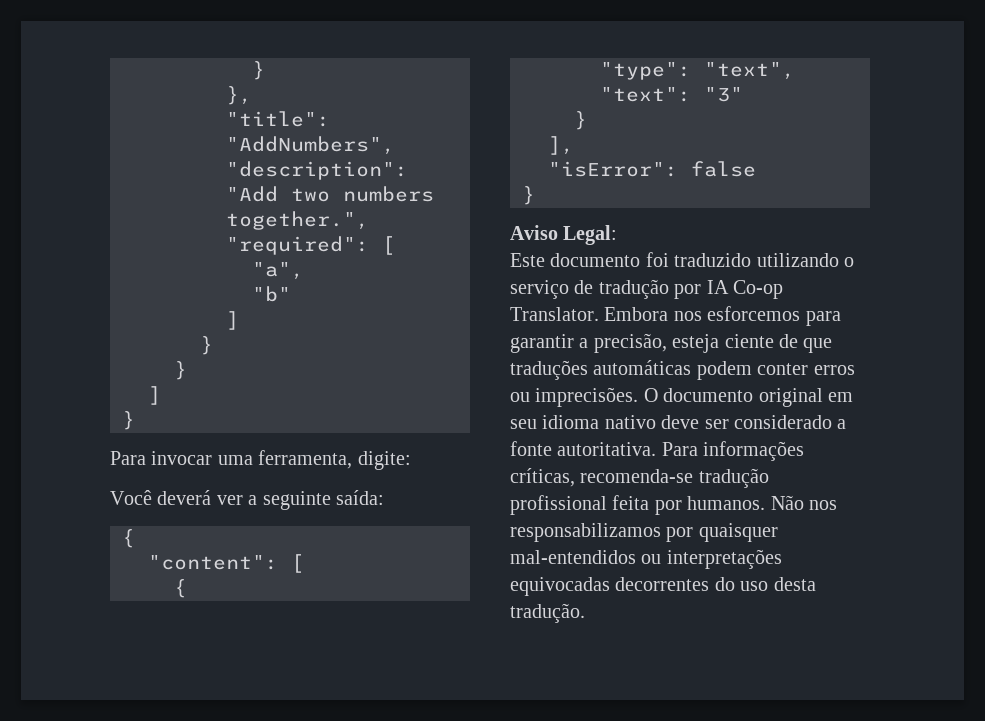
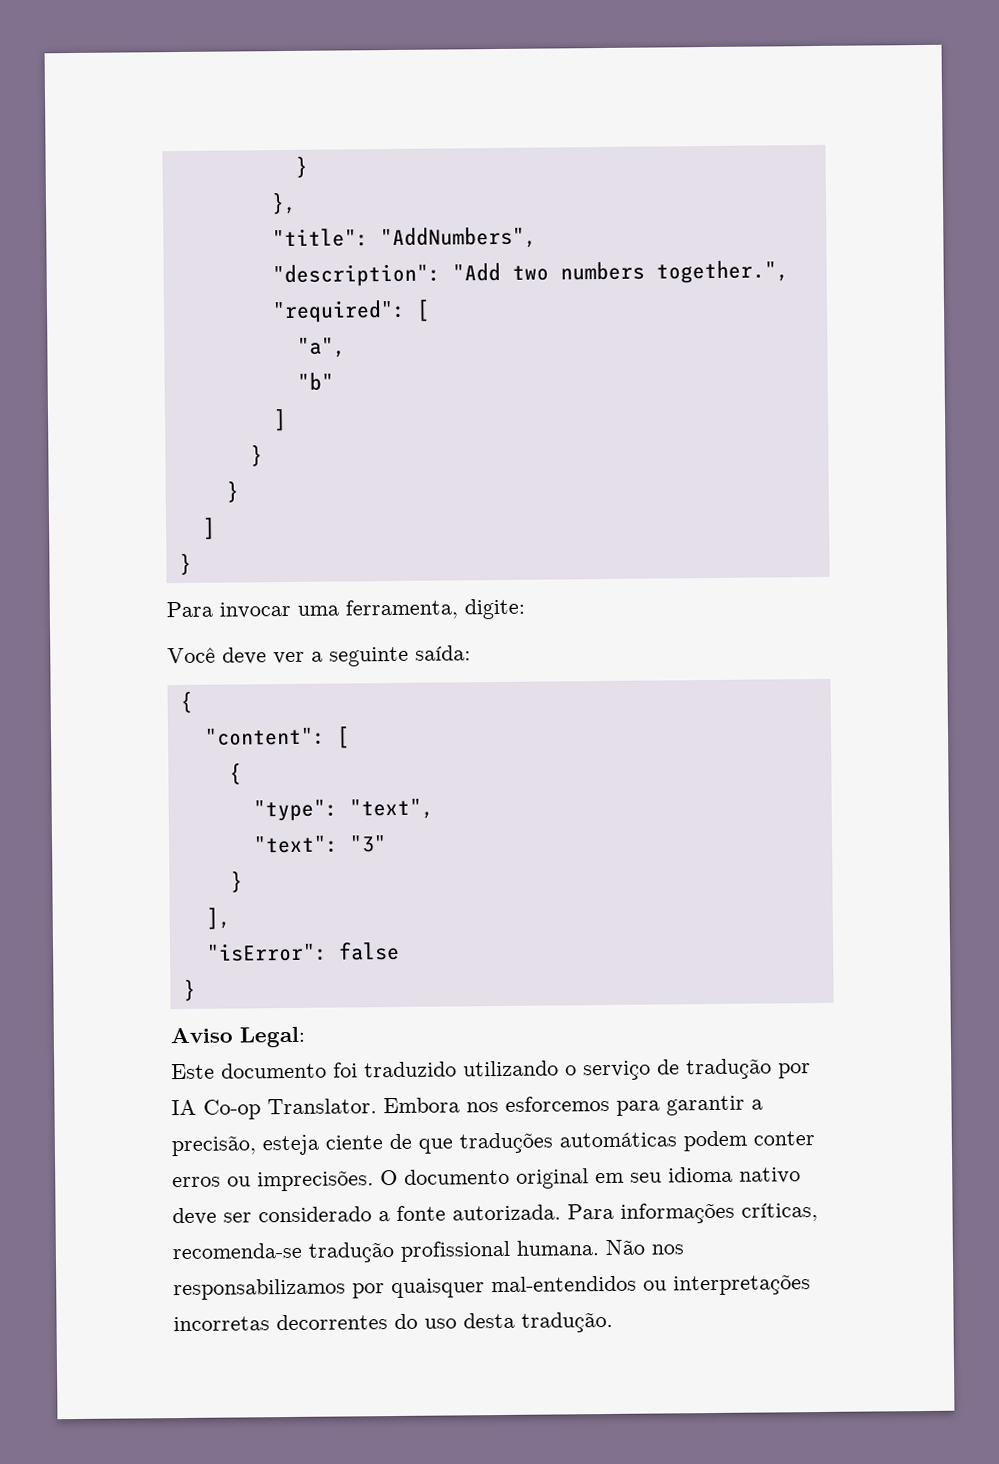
- Você deverá ver a seguinte saída:
+ Você deve ver a seguinte saída:
- O documento original em seu idioma nativo deve ser considerado a fonte autoritativa.
+ O documento original em seu idioma nativo deve ser considerado a fonte autorizada.
- Para informações críticas, recomenda-se tradução profissional feita por humanos.
+ Para informações críticas, recomenda-se tradução profissional humana.
- Não nos responsabilizamos por quaisquer mal-entendidos ou interpretações equivocadas decorrentes do uso desta tradução.
+ Não nos responsabilizamos por quaisquer mal-entendidos ou interpretações incorretas decorrentes do uso desta tradução.

